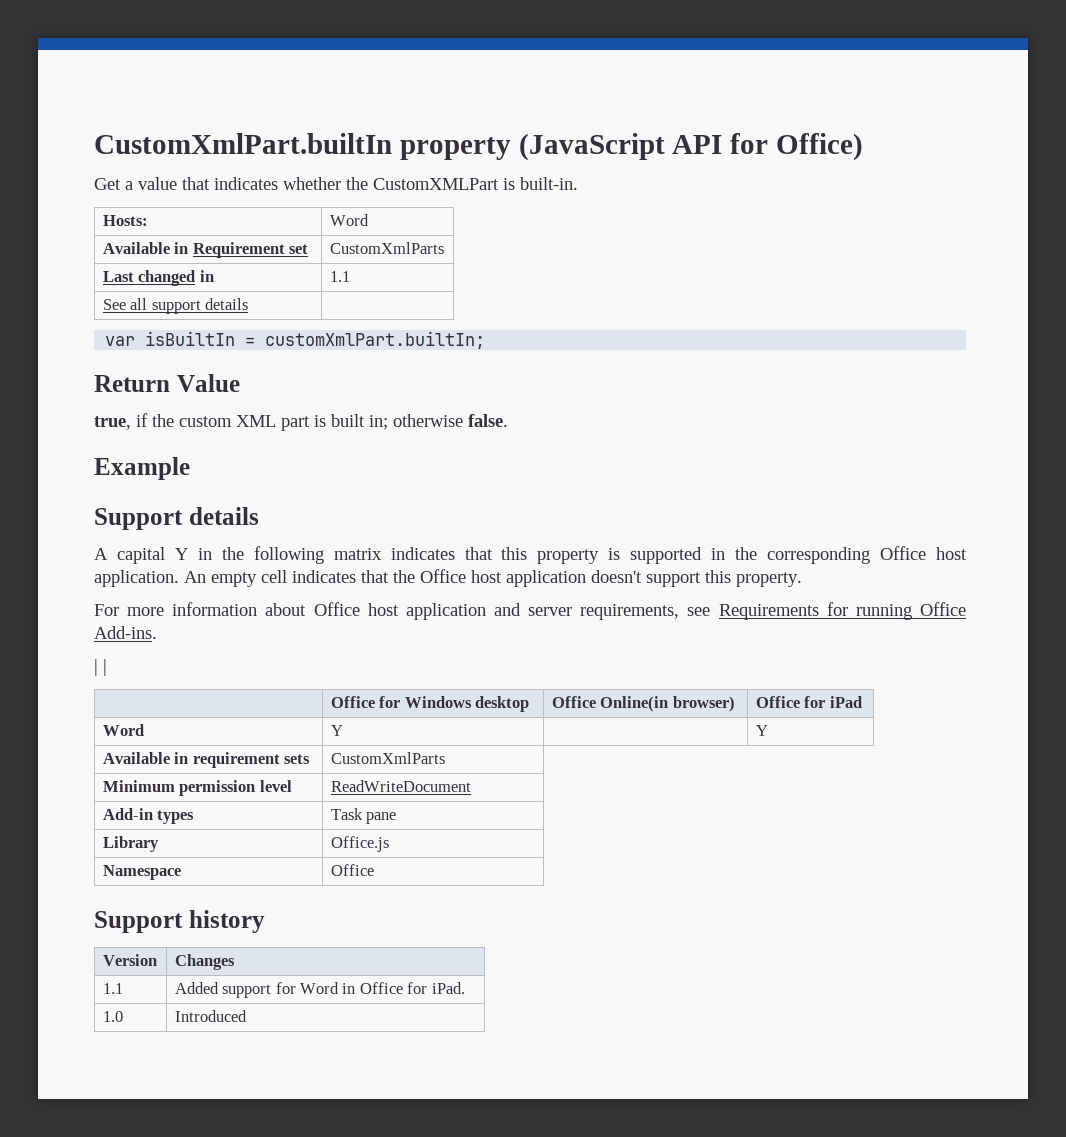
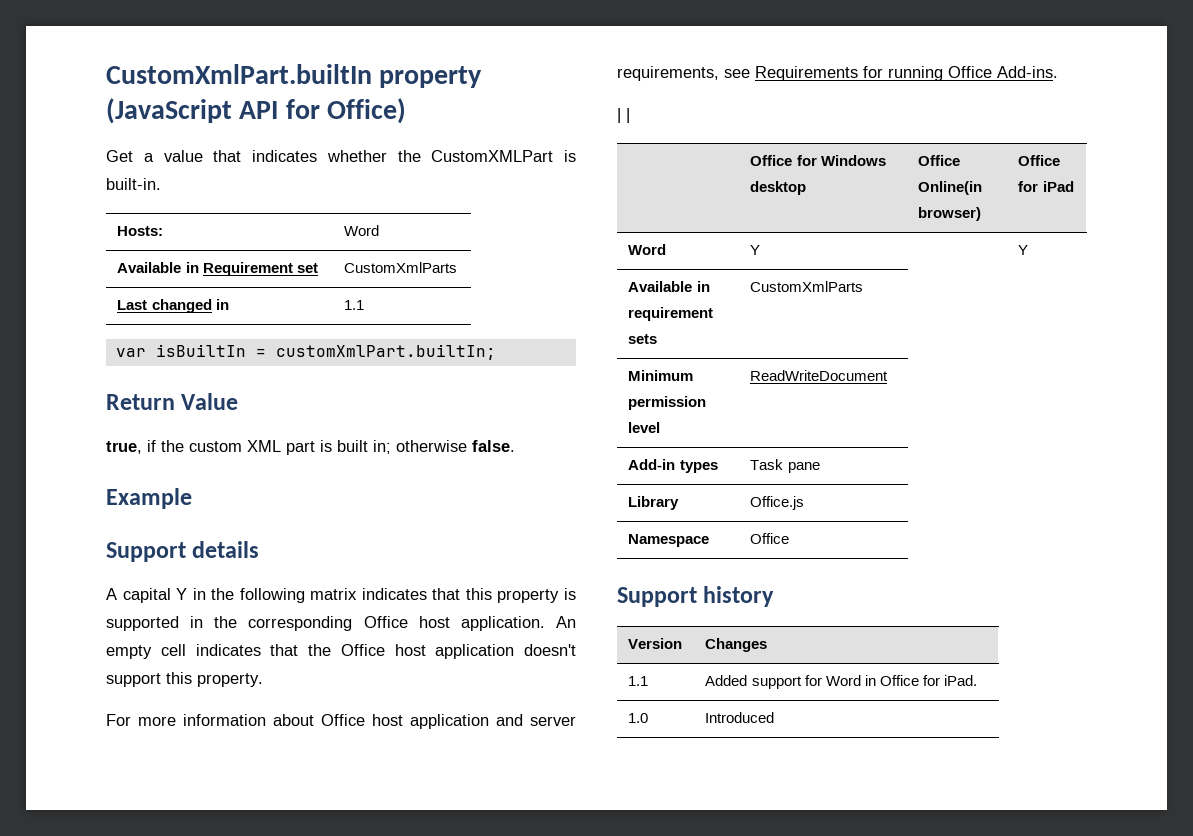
- See all support details |

